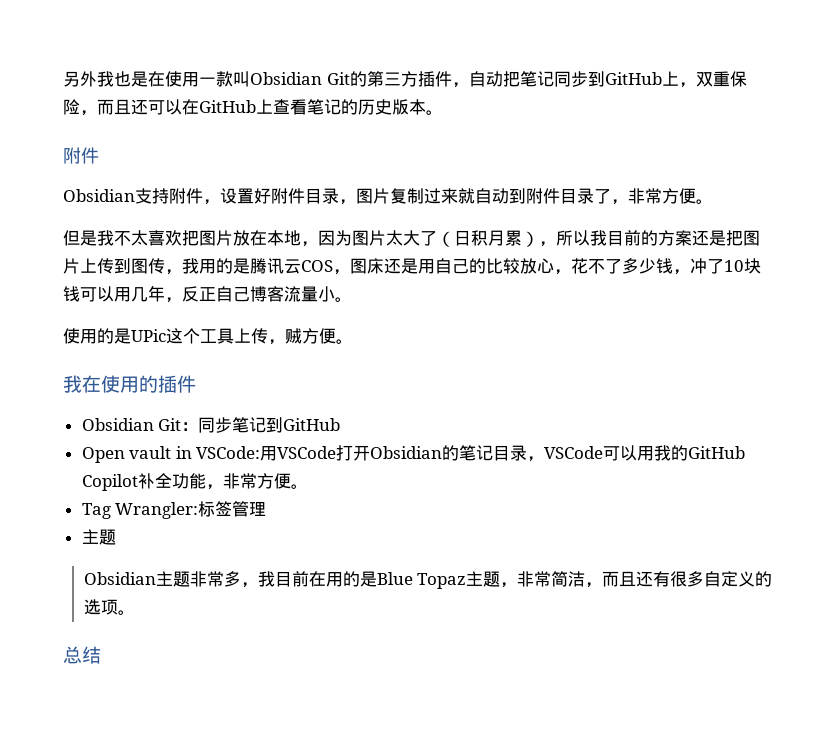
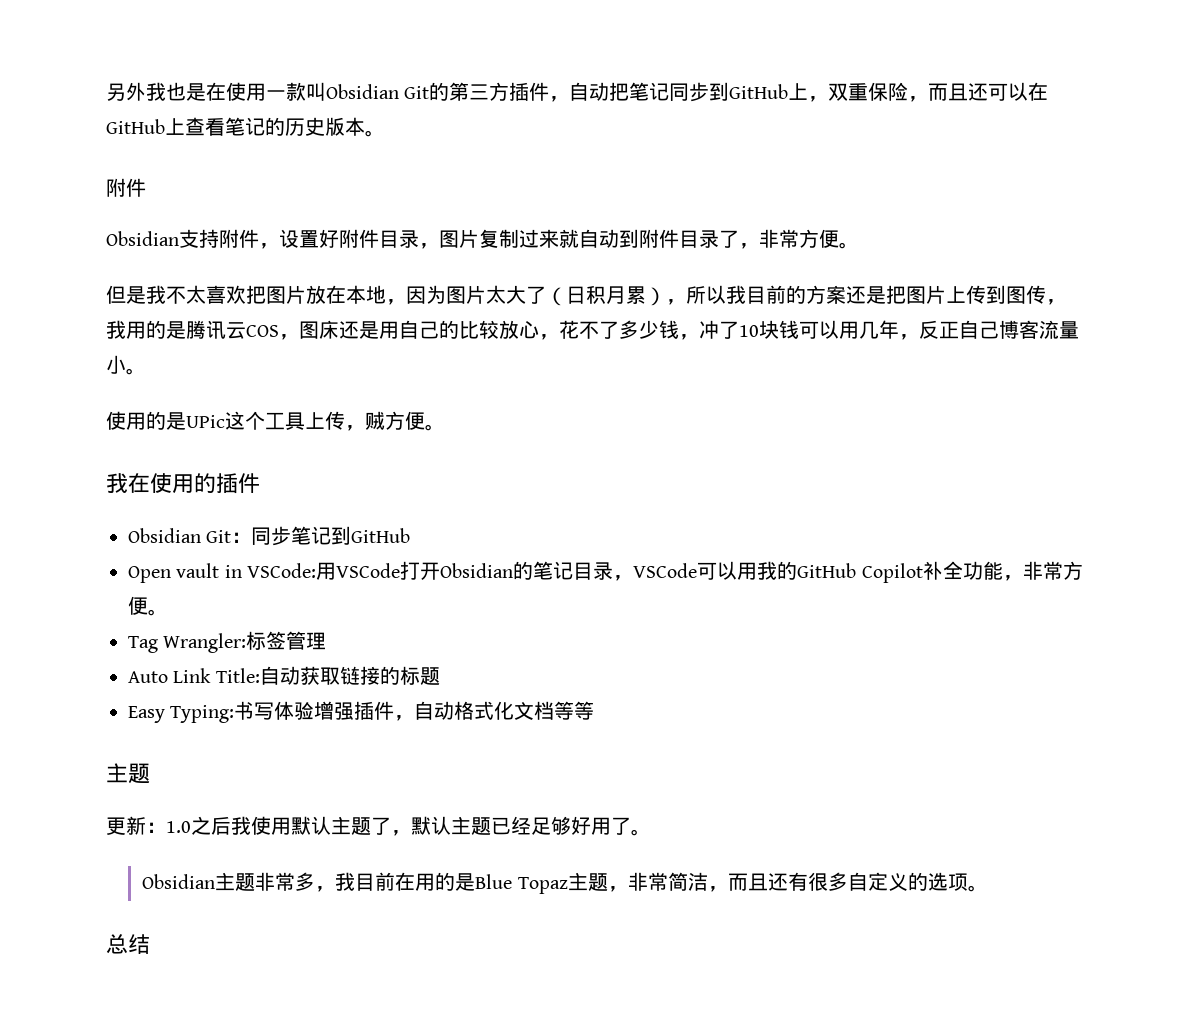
  Tag Wrangler:标签管理
+ Auto Link Title:自动获取链接的标题
+ Easy Typing:书写体验增强插件，自动格式化文档等等
  主题
+ 更新：1.0之后我使用默认主题了，默认主题已经足够好用了。

